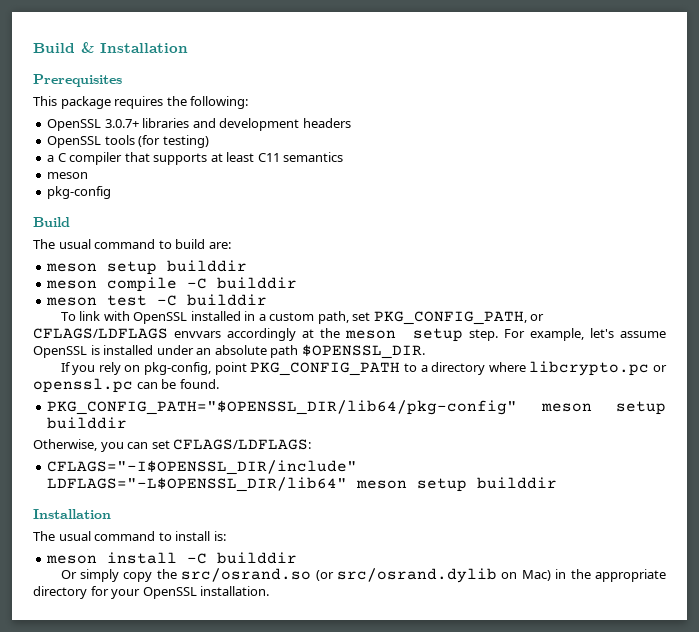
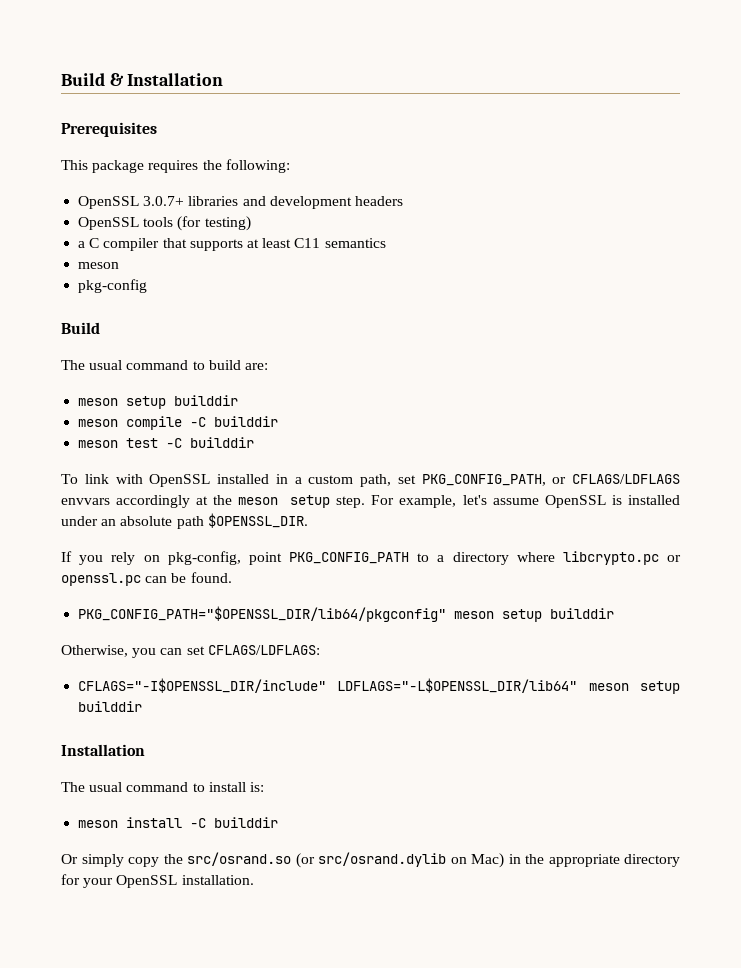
- PKG_CONFIG_PATH="$OPENSSL_DIR/lib64/pkg-config" meson setup builddir
+ PKG_CONFIG_PATH="$OPENSSL_DIR/lib64/pkgconfig" meson setup builddir

